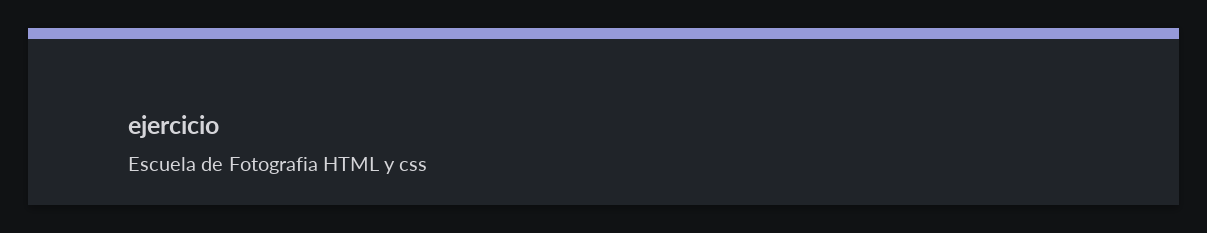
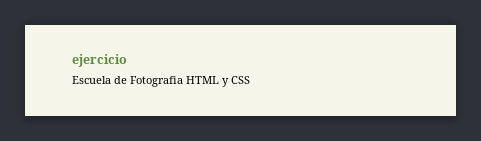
- Escuela de Fotografia HTML y css
+ Escuela de Fotografia HTML y CSS

